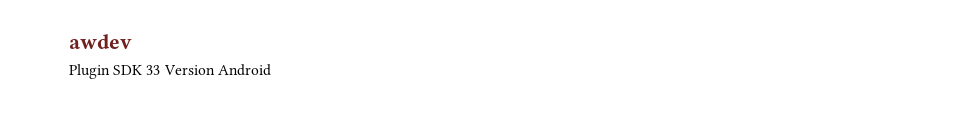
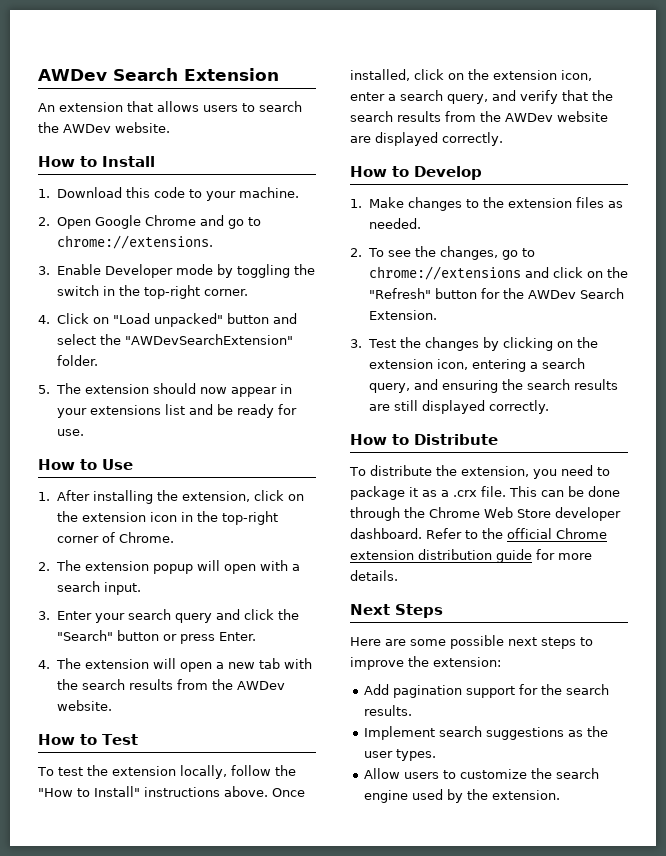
- awdev
- Plugin SDK 33 Version Android
+ AWDev Search Extension
+ An extension that allows users to search the AWDev website.
+ How to Install
+ 1. Download this code to your machine.
+ 2. Open Google Chrome and go to chrome://extensions.
+ 3. Enable Developer mode by toggling the switch in the top-right corner.
+ 4. Click on "Load unpacked" button and select the "AWDevSearchExtension" folder.
+ 5. The extension should now appear in your extensions list and be ready for use.
+ How to Use
+ 1. After installing the extension, click on the extension icon in the top-right corner of Chrome.
+ 2. The extension popup will open with a search input.
+ 3. Enter your search query and click the "Search" button or press Enter.
+ 4. The extension will open a new tab with the search results from the AWDev website.
+ How to Test
+ To test the extension locally, follow the "How to Install" instructions above. Once installed, click on the extension icon, enter a search query, and verify that the search results from the AWDev website are displayed correctly.
+ How to Develop
+ 1. Make changes to the extension files as needed.
+ 2. To see the changes, go to chrome://extensions and click on the "Refresh" button for the AWDev Search Extension.
+ 3. Test the changes by clicking on the extension icon, entering a search query, and ensuring the search results are still displayed correctly.
+ How to Distribute
+ To distribute the extension, you need to package it as a .crx file. This can be done through the Chrome Web Store developer dashboard. Refer to the official Chrome extension distribution guide for more details.
+ Next Steps
+ Here are some possible next steps to improve the extension:
+ Add pagination support for the search results.
+ Implement search suggestions as the user types.
+ Allow users to customize the search engine used by the extension.

